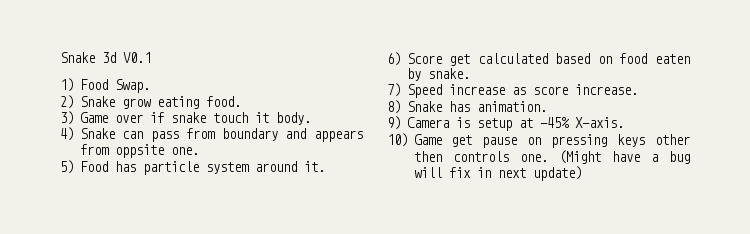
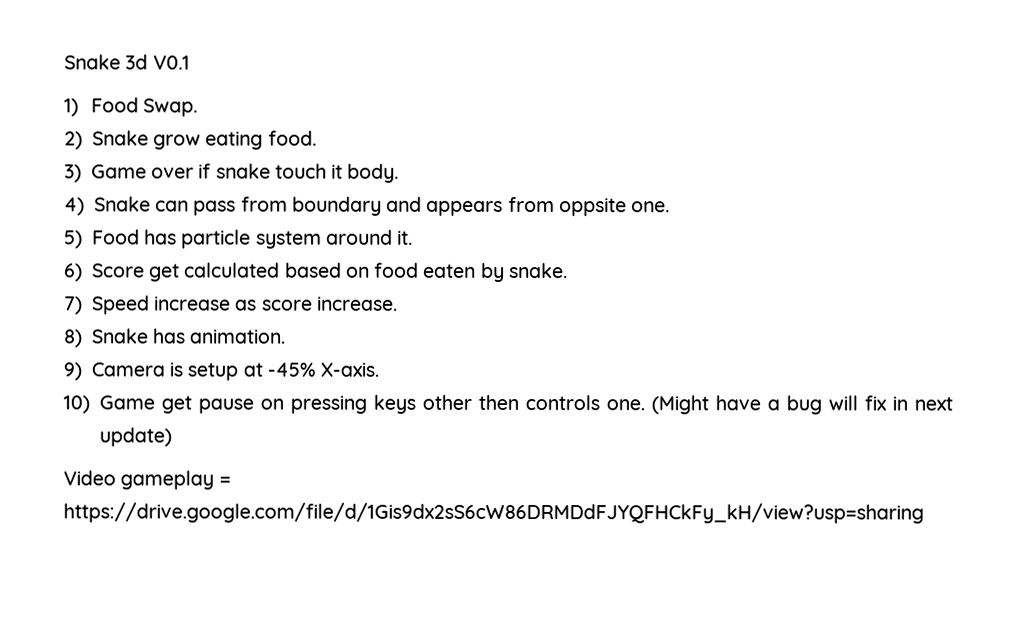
+ Video gameplay = https://drive.google.com/file/d/1Gis9dx2sS6cW86DRMDdFJYQFHCkFy_kH/view?usp=sharing

